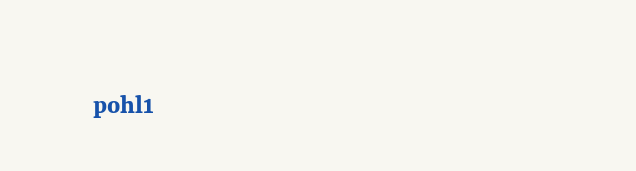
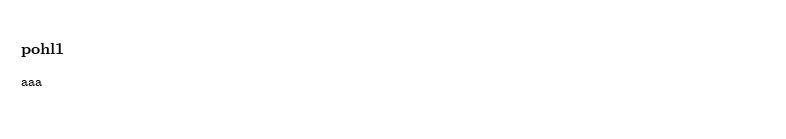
+ aaa

